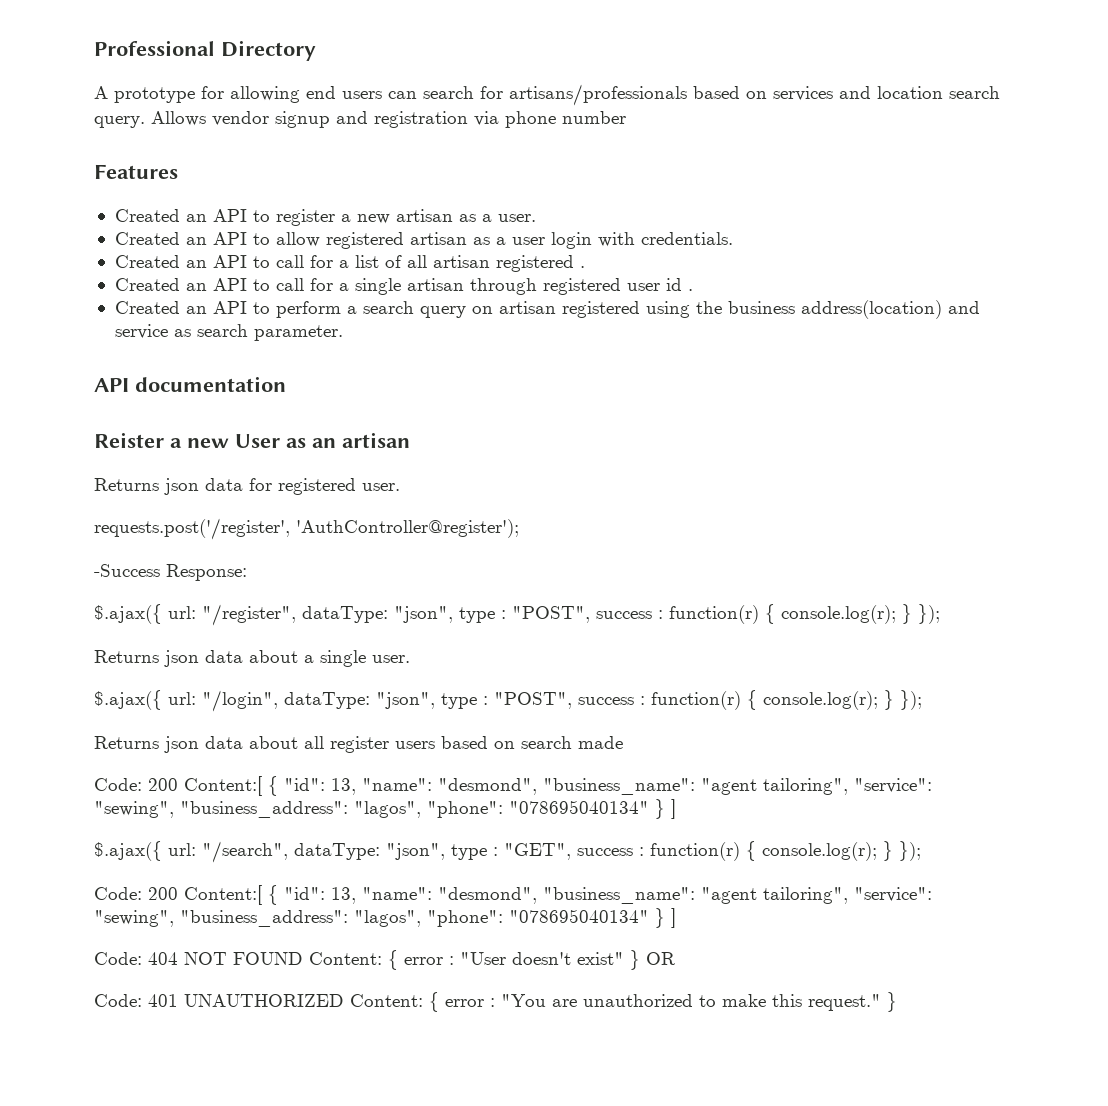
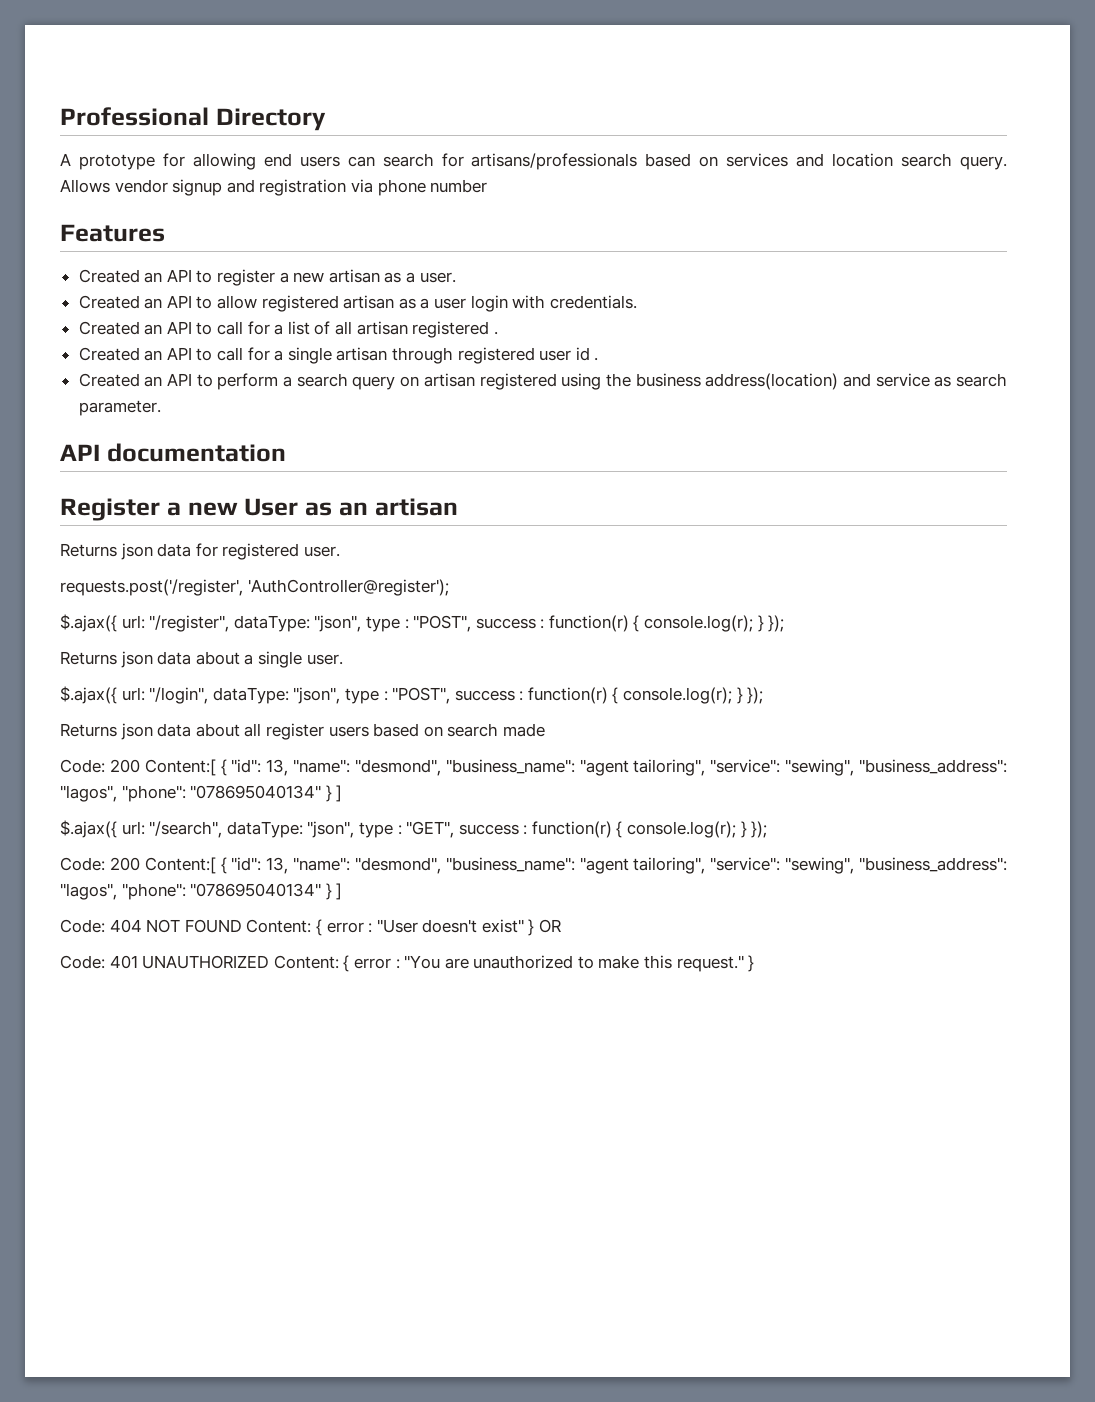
- Reister a new User as an artisan
+ Register a new User as an artisan
- -Success Response:

